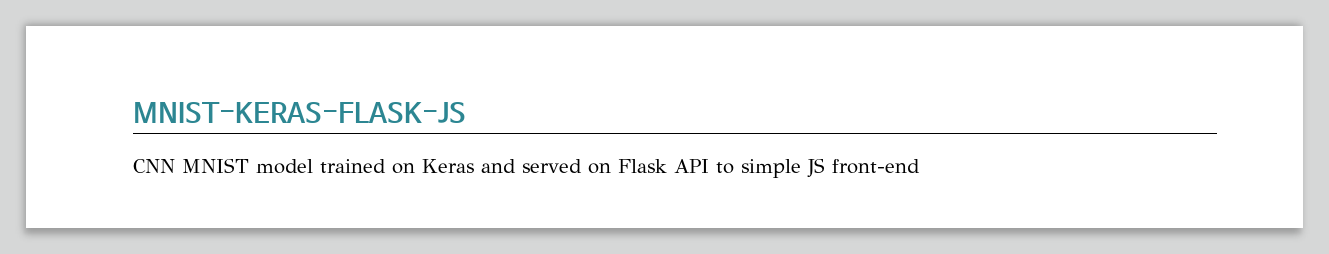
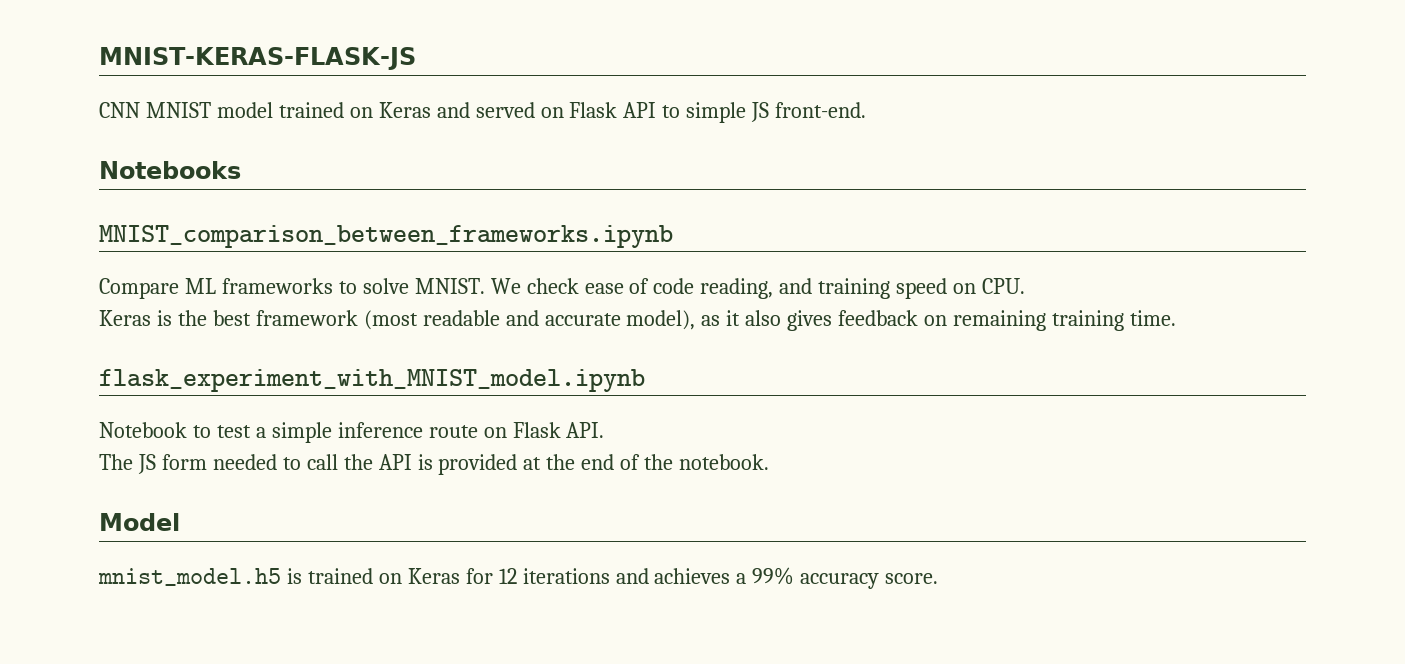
- CNN MNIST model trained on Keras and served on Flask API to simple JS front-end
+ CNN MNIST model trained on Keras and served on Flask API to simple JS front-end.
+ Notebooks
+ MNIST_comparison_between_frameworks.ipynb
+ Compare ML frameworks to solve MNIST. We check ease of code reading, and training speed on CPU.
+ Keras is the best framework (most readable and accurate model), as it also gives feedback on remaining training time.
+ flask_experiment_with_MNIST_model.ipynb
+ Notebook to test a simple inference route on Flask API.
+ The JS form needed to call the API is provided at the end of the notebook.
+ Model
+ mnist_model.h5 is trained on Keras for 12 iterations and achieves a 99% accuracy score.

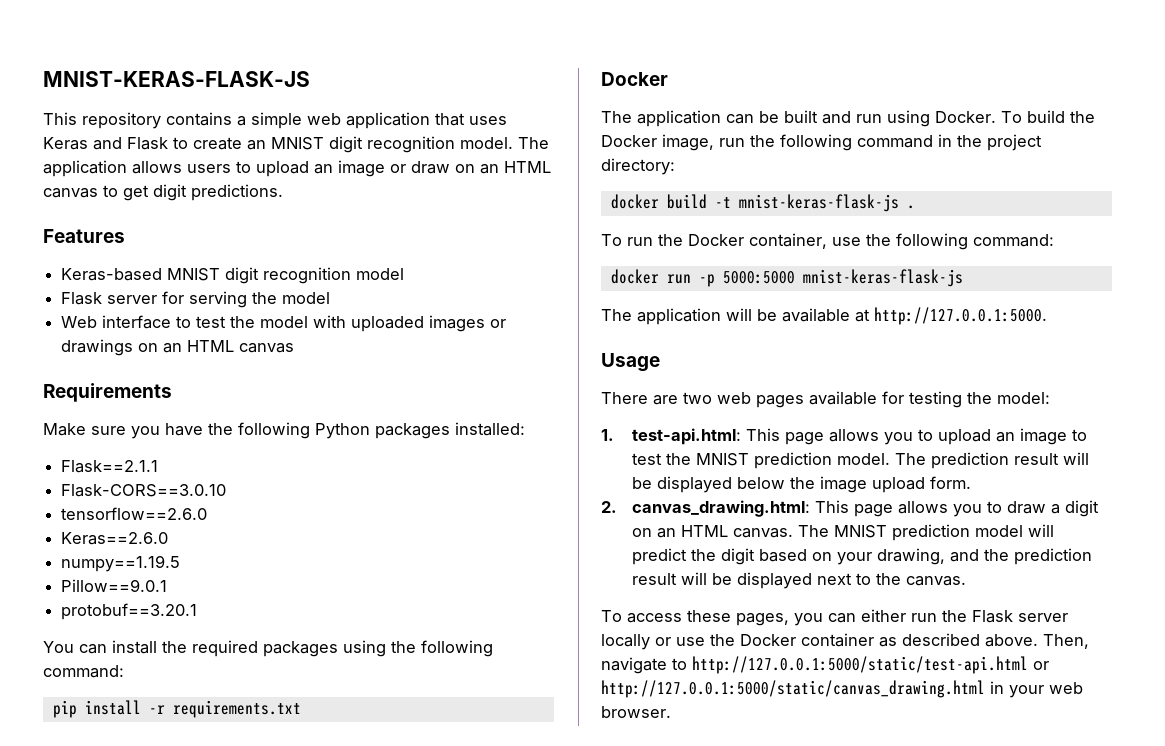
- CNN MNIST model trained on Keras and served on Flask API to simple JS front-end.
- Notebooks
- MNIST_comparison_between_frameworks.ipynb
- Compare ML frameworks to solve MNIST. We check ease of code reading, and training speed on CPU.
- Keras is the best framework (most readable and accurate model), as it also gives feedback on remaining training time.
- flask_experiment_with_MNIST_model.ipynb
- Notebook to test a simple inference route on Flask API.
- The JS form needed to call the API is provided at the end of the notebook.
- Model
- mnist_model.h5 is trained on Keras for 12 iterations and achieves a 99% accuracy score.
+ This repository contains a simple web application that uses Keras and Flask to create an MNIST digit recognition model. The application allows users to upload an image or draw on an HTML canvas to get digit predictions.
+ Features
+ Keras-based MNIST digit recognition model
+ Flask server for serving the model
+ Web interface to test the model with uploaded images or drawings on an HTML canvas
+ Requirements
+ Make sure you have the following Python packages installed:
+ Flask==2.1.1
+ Flask-CORS==3.0.10
+ tensorflow==2.6.0
+ Keras==2.6.0
+ numpy==1.19.5
+ Pillow==9.0.1
+ protobuf==3.20.1
+ You can install the required packages using the following command:
+ pip install -r requirements.txt
+ Docker
+ The application can be built and run using Docker. To build the Docker image, run the following command in the project directory:
+ docker build -t mnist-keras-flask-js .
+ To run the Docker container, use the following command:
+ docker run -p 5000:5000 mnist-keras-flask-js
+ The application will be available at http://127.0.0.1:5000.
+ Usage
+ There are two web pages available for testing the model:
+ 1. test-api.html: This page allows you to upload an image to test the MNIST prediction model. The prediction result will be displayed below the image upload form.
+ 2. canvas_drawing.html: This page allows you to draw a digit on an HTML canvas. The MNIST prediction model will predict the digit based on your drawing, and the prediction result will be displayed next to the canvas.
+ To access these pages, you can either run the Flask server locally or use the Docker container as described above. Then, navigate to http://127.0.0.1:5000/static/test-api.html or http://127.0.0.1:5000/static/canvas_drawing.html in your web browser.

